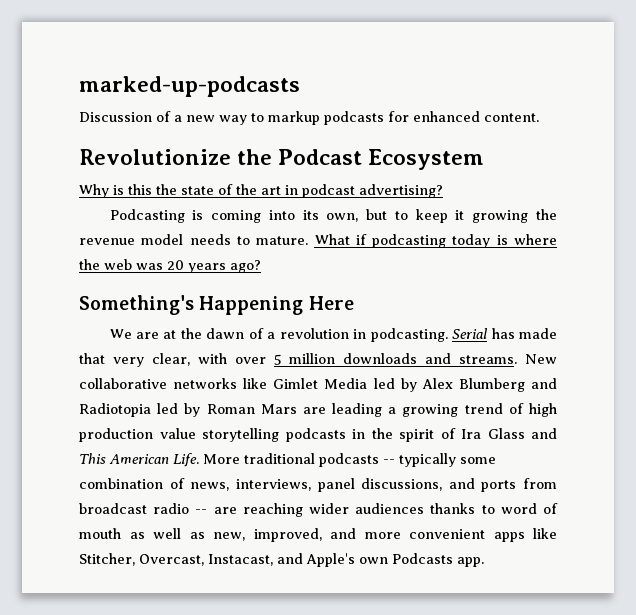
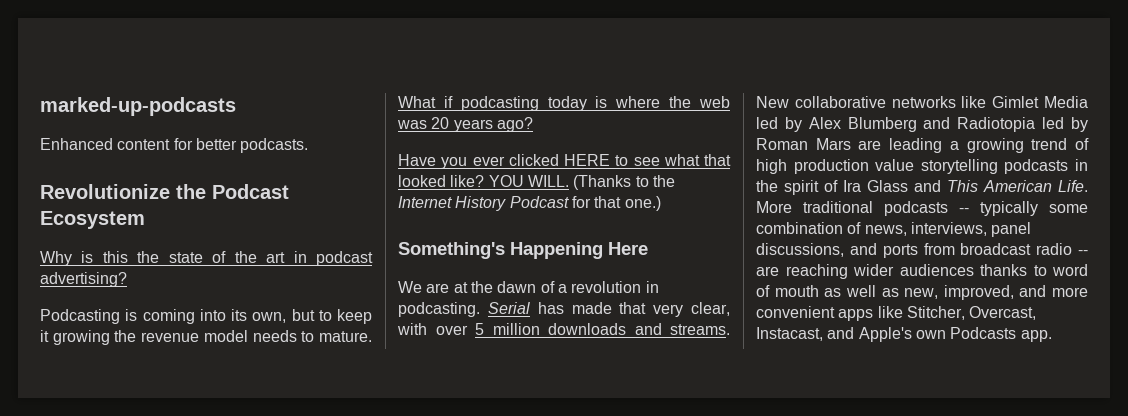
- Discussion of a new way to markup podcasts for enhanced content.
+ Enhanced content for better podcasts.
+ Have you ever clicked HERE to see what that looked like? YOU WILL. (Thanks to the Internet History Podcast for that one.)

